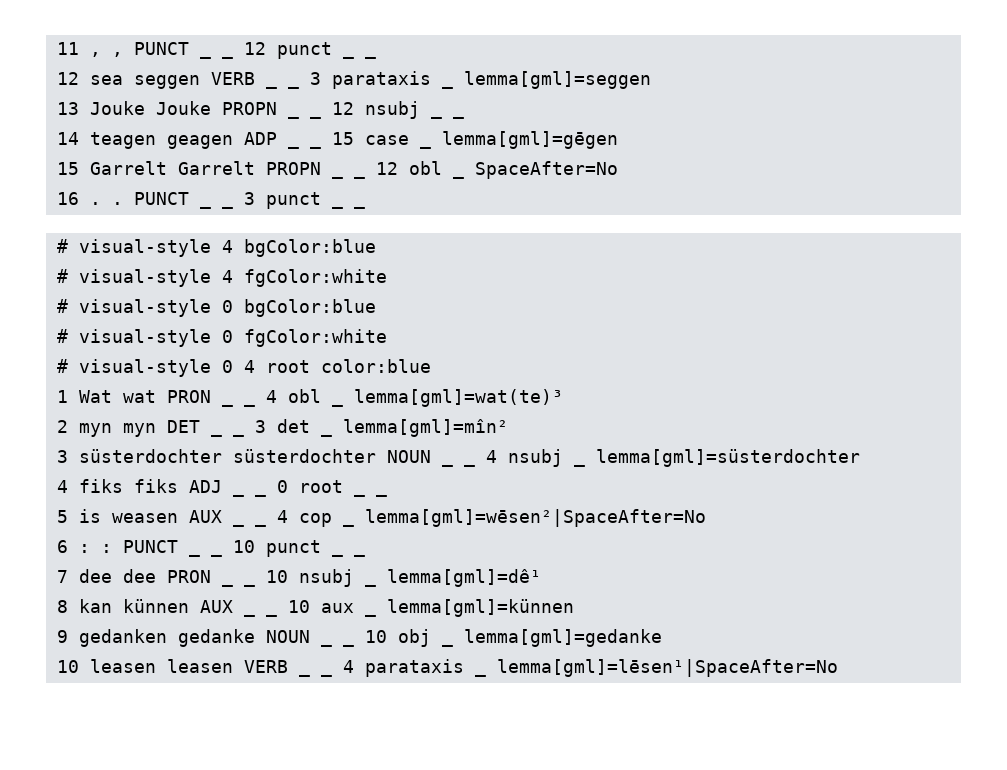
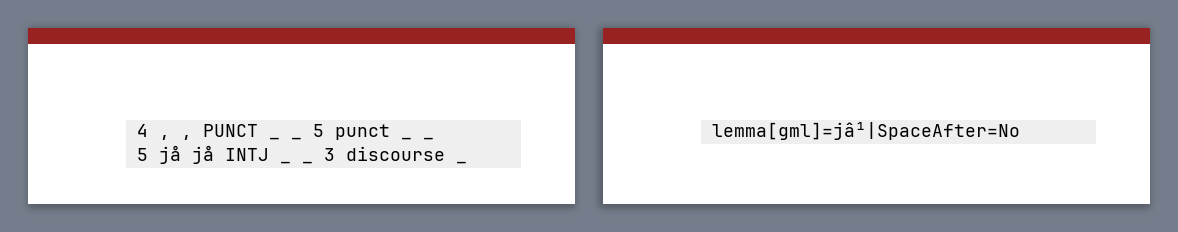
- 11 , , PUNCT _ _ 12 punct _ _
- 12 sea seggen VERB _ _ 3 parataxis _ lemma[gml]=seggen
- 13 Jouke Jouke PROPN _ _ 12 nsubj _ _
- 14 teagen geagen ADP _ _ 15 case _ lemma[gml]=gēgen
- 15 Garrelt Garrelt PROPN _ _ 12 obl _ SpaceAfter=No
- 16 . . PUNCT _ _ 3 punct _ _
- # visual-style 4 bgColor:blue
- # visual-style 4 fgColor:white
- # visual-style 0 bgColor:blue
- # visual-style 0 fgColor:white
- # visual-style 0 4 root color:blue
- 1 Wat wat PRON _ _ 4 obl _ lemma[gml]=wat(te)³
- 2 myn myn DET _ _ 3 det _ lemma[gml]=mîn²
- 3 süsterdochter süsterdochter NOUN _ _ 4 nsubj _ lemma[gml]=süsterdochter
- 4 fiks fiks ADJ _ _ 0 root _ _
- 5 is weasen AUX _ _ 4 cop _ lemma[gml]=wēsen²|SpaceAfter=No
- 6 : : PUNCT _ _ 10 punct _ _
- 7 dee dee PRON _ _ 10 nsubj _ lemma[gml]=dê¹
- 8 kan künnen AUX _ _ 10 aux _ lemma[gml]=künnen
- 9 gedanken gedanke NOUN _ _ 10 obj _ lemma[gml]=gedanke
- 10 leasen leasen VERB _ _ 4 parataxis _ lemma[gml]=lēsen¹|SpaceAfter=No
+ 4 , , PUNCT _ _ 5 punct _ _
+ 5 jå jå INTJ _ _ 3 discourse _ lemma[gml]=jâ¹|SpaceAfter=No

